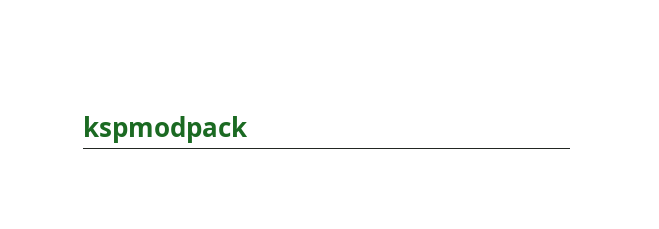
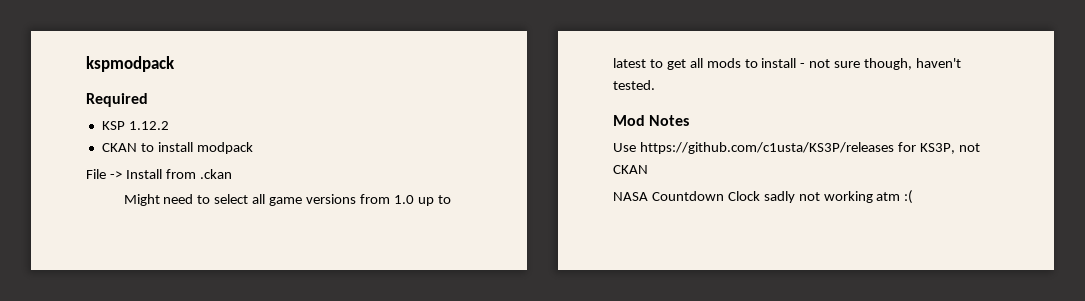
+ Required
+ KSP 1.12.2
+ CKAN to install modpack
+ File -> Install from .ckan
+ Might need to select all game versions from 1.0 up to latest to get all mods to install - not sure though, haven't tested.
+ Mod Notes
+ Use https://github.com/c1usta/KS3P/releases for KS3P, not CKAN
+ NASA Countdown Clock sadly not working atm :(

